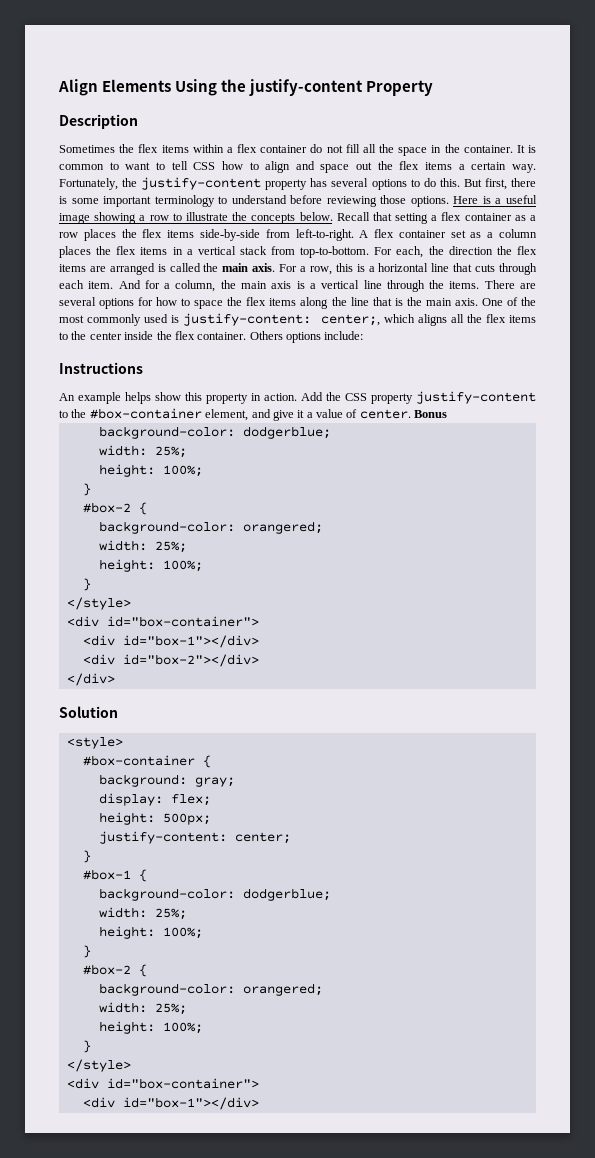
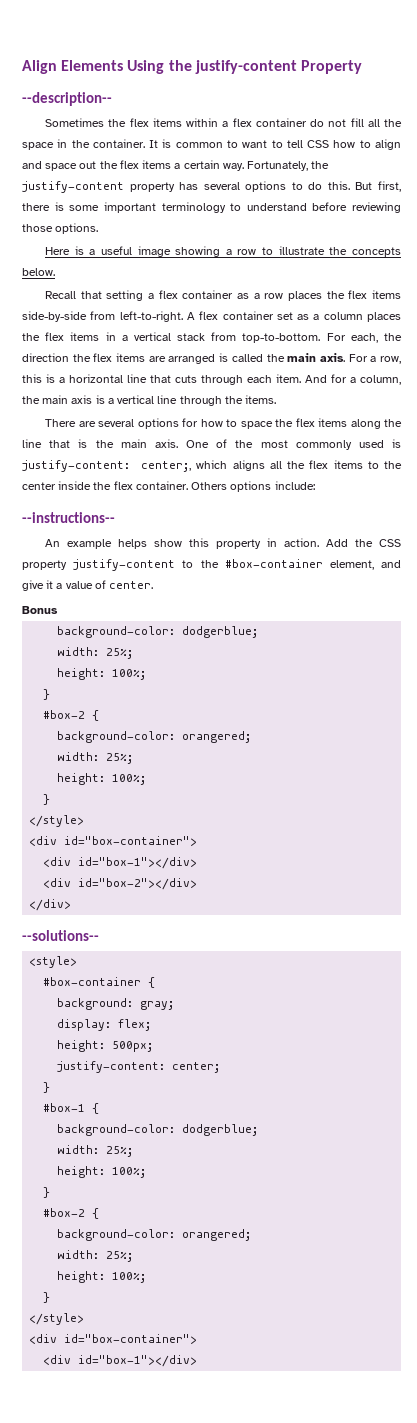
- Description
+ --description--
- But first, there is some important terminology to understand before reviewing those options. Here is a useful image showing a row to illustrate the concepts below. Recall that setting a flex container as a row places the flex items side-by-side from left-to-right.
+ But first, there is some important terminology to understand before reviewing those options.
+ Here is a useful image showing a row to illustrate the concepts below.
+ Recall that setting a flex container as a row places the flex items side-by-side from left-to-right.
- And for a column, the main axis is a vertical line through the items. There are several options for how to space the flex items along the line that is the main axis.
+ And for a column, the main axis is a vertical line through the items.
+ There are several options for how to space the flex items along the line that is the main axis.
- Instructions
+ --instructions--
- Add the CSS property justify-content to the #box-container element, and give it a value of center. Bonus
+ Add the CSS property justify-content to the #box-container element, and give it a value of center.
+ Bonus
- Solution
+ --solutions--

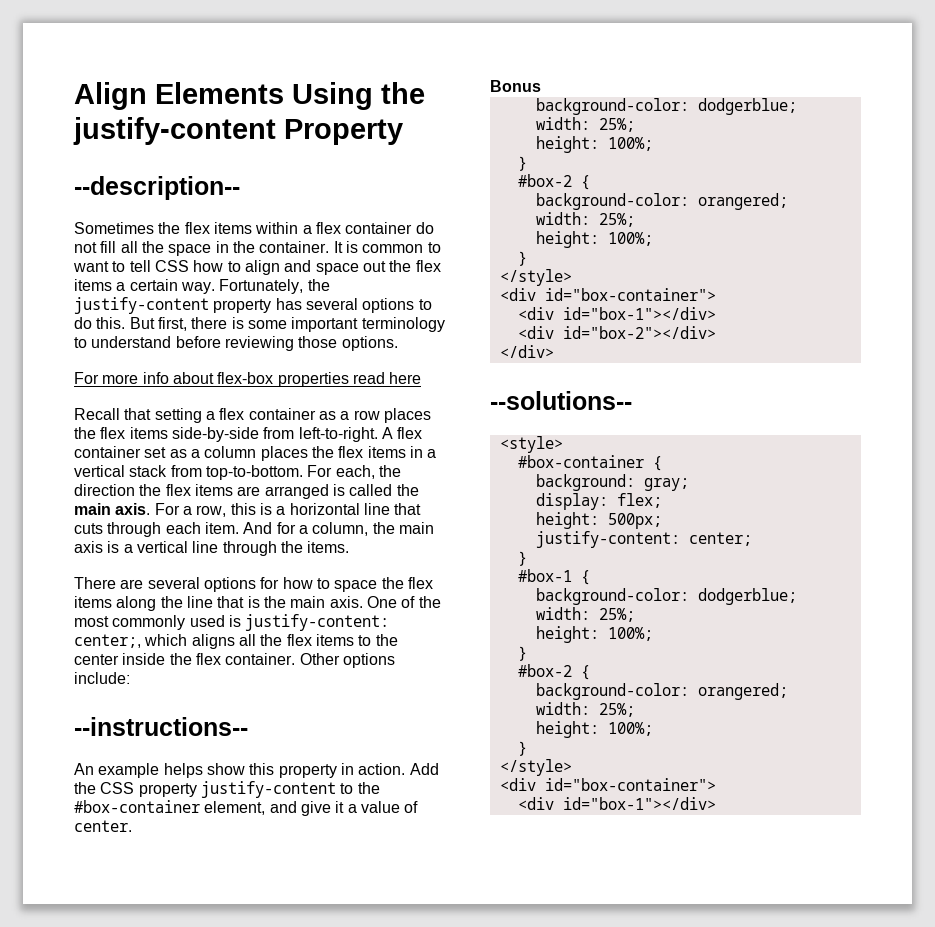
- Here is a useful image showing a row to illustrate the concepts below.
+ For more info about flex-box properties read here
- Others options include:
+ Other options include:

